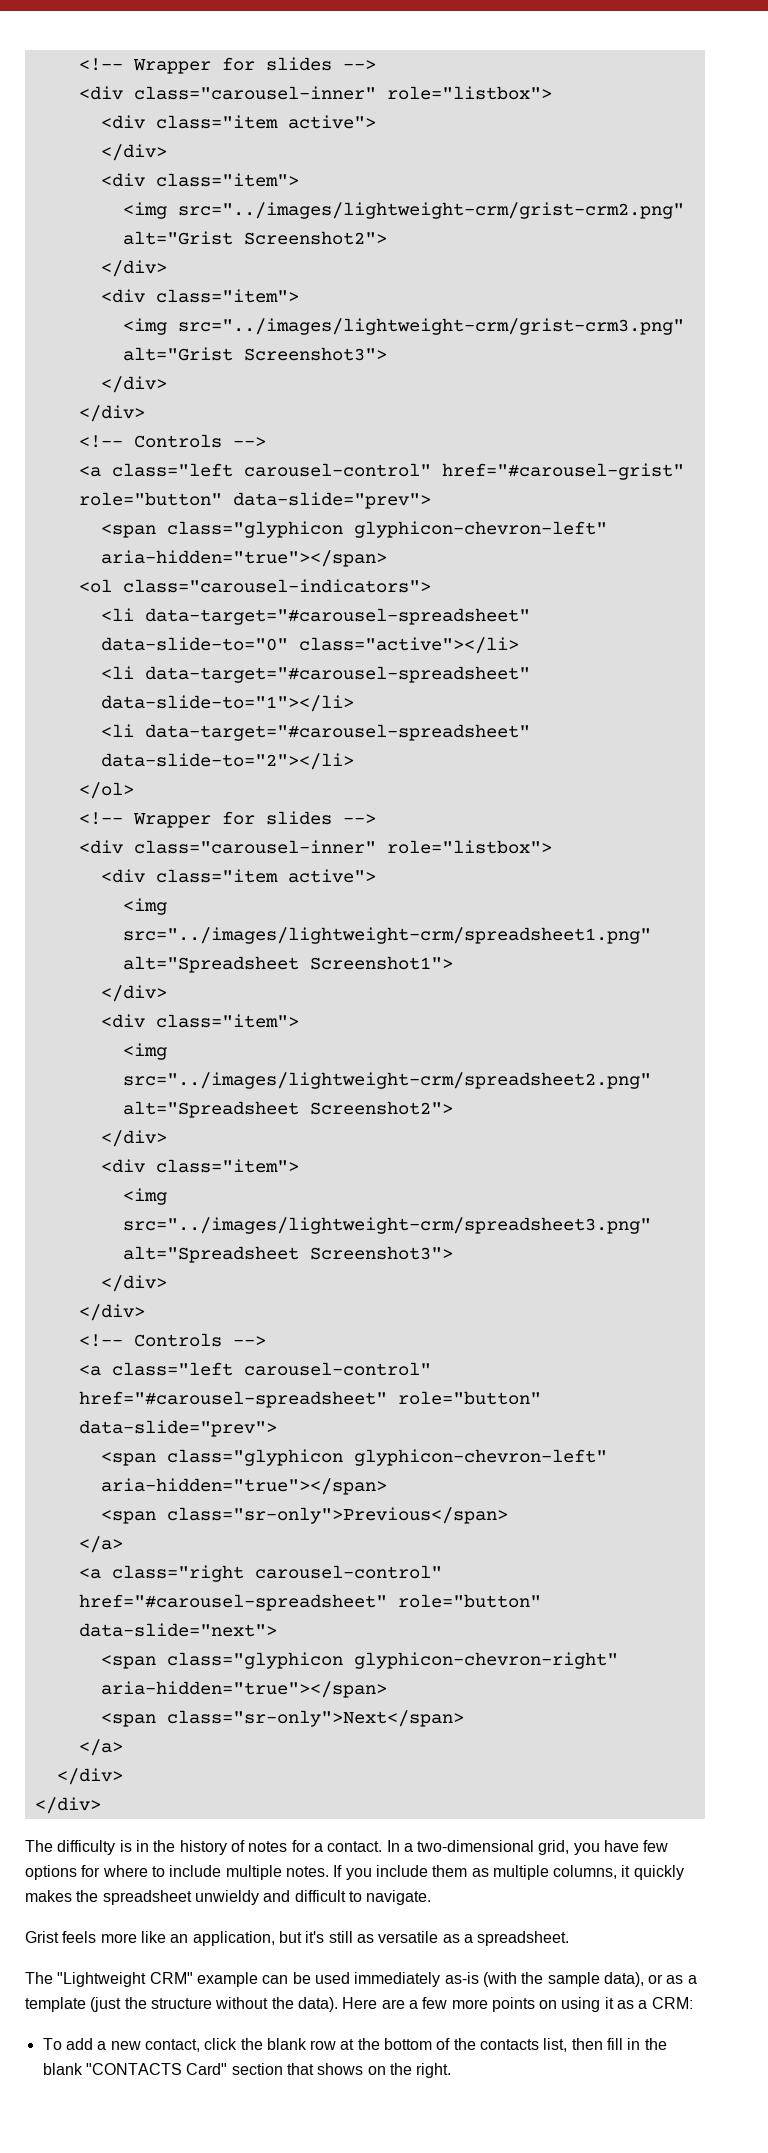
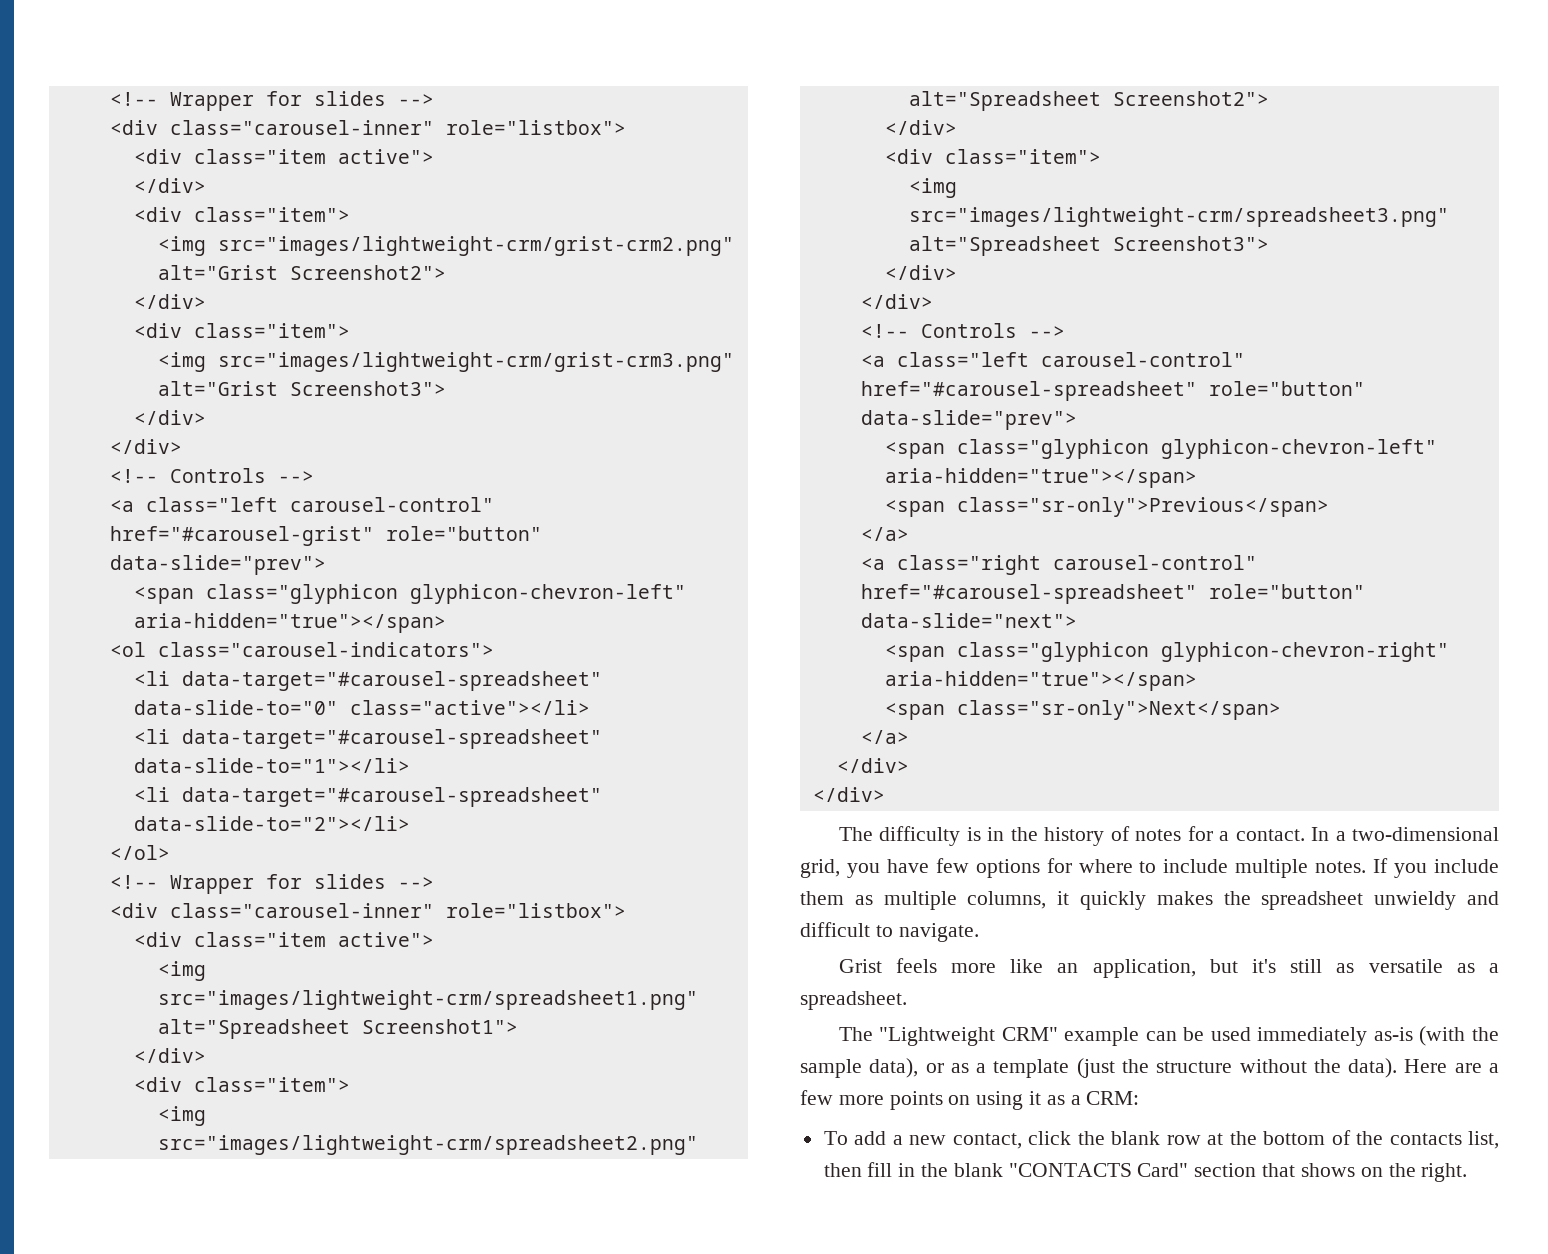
- <img src="../images/lightweight-crm/grist-crm2.png" alt="Grist Screenshot2">
+ <img src="images/lightweight-crm/grist-crm2.png" alt="Grist Screenshot2">
- <img src="../images/lightweight-crm/grist-crm3.png" alt="Grist Screenshot3">
+ <img src="images/lightweight-crm/grist-crm3.png" alt="Grist Screenshot3">
- <img src="../images/lightweight-crm/spreadsheet1.png" alt="Spreadsheet Screenshot1">
+ <img src="images/lightweight-crm/spreadsheet1.png" alt="Spreadsheet Screenshot1">
- <img src="../images/lightweight-crm/spreadsheet2.png" alt="Spreadsheet Screenshot2">
+ <img src="images/lightweight-crm/spreadsheet2.png" alt="Spreadsheet Screenshot2">
- <img src="../images/lightweight-crm/spreadsheet3.png" alt="Spreadsheet Screenshot3">
+ <img src="images/lightweight-crm/spreadsheet3.png" alt="Spreadsheet Screenshot3">

